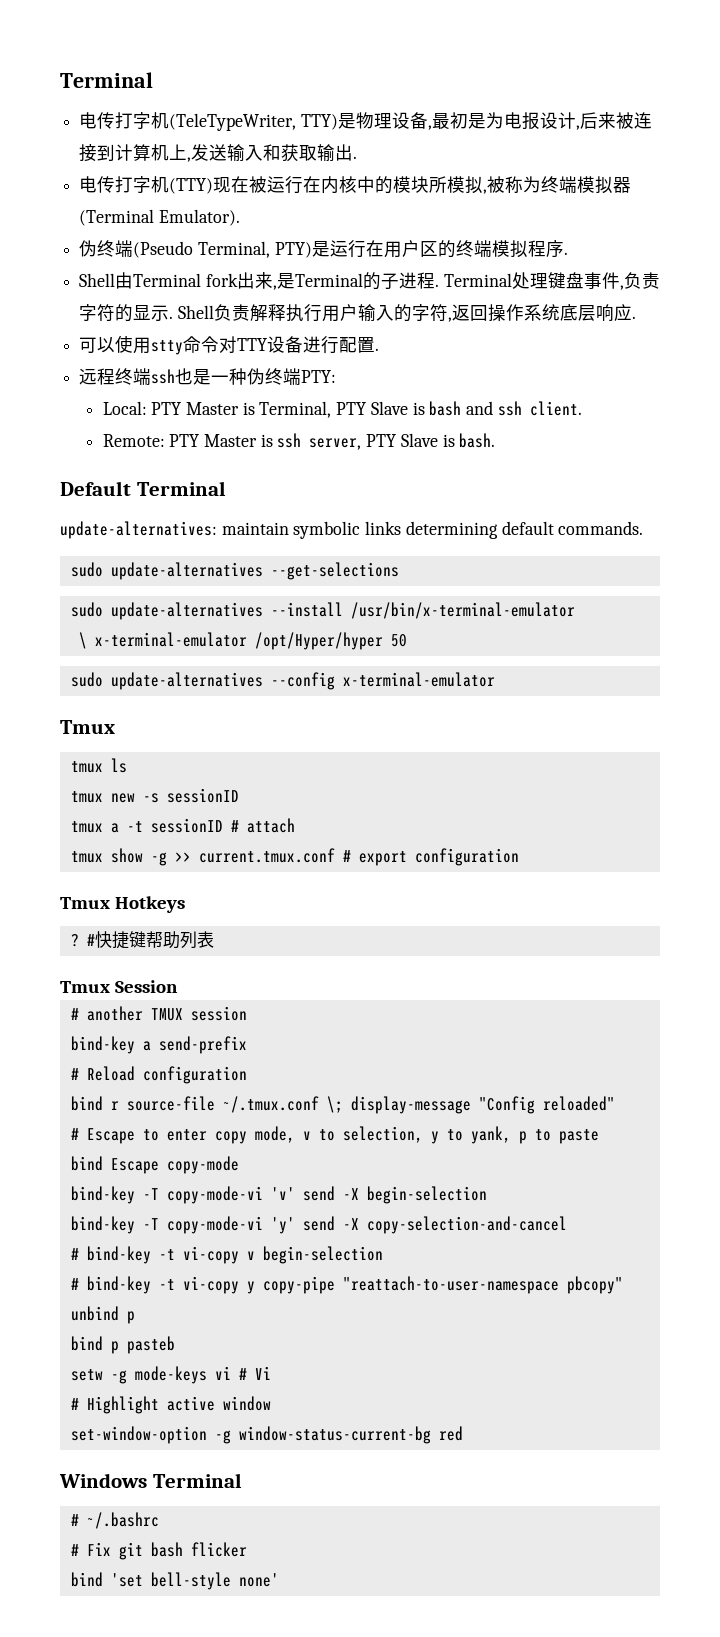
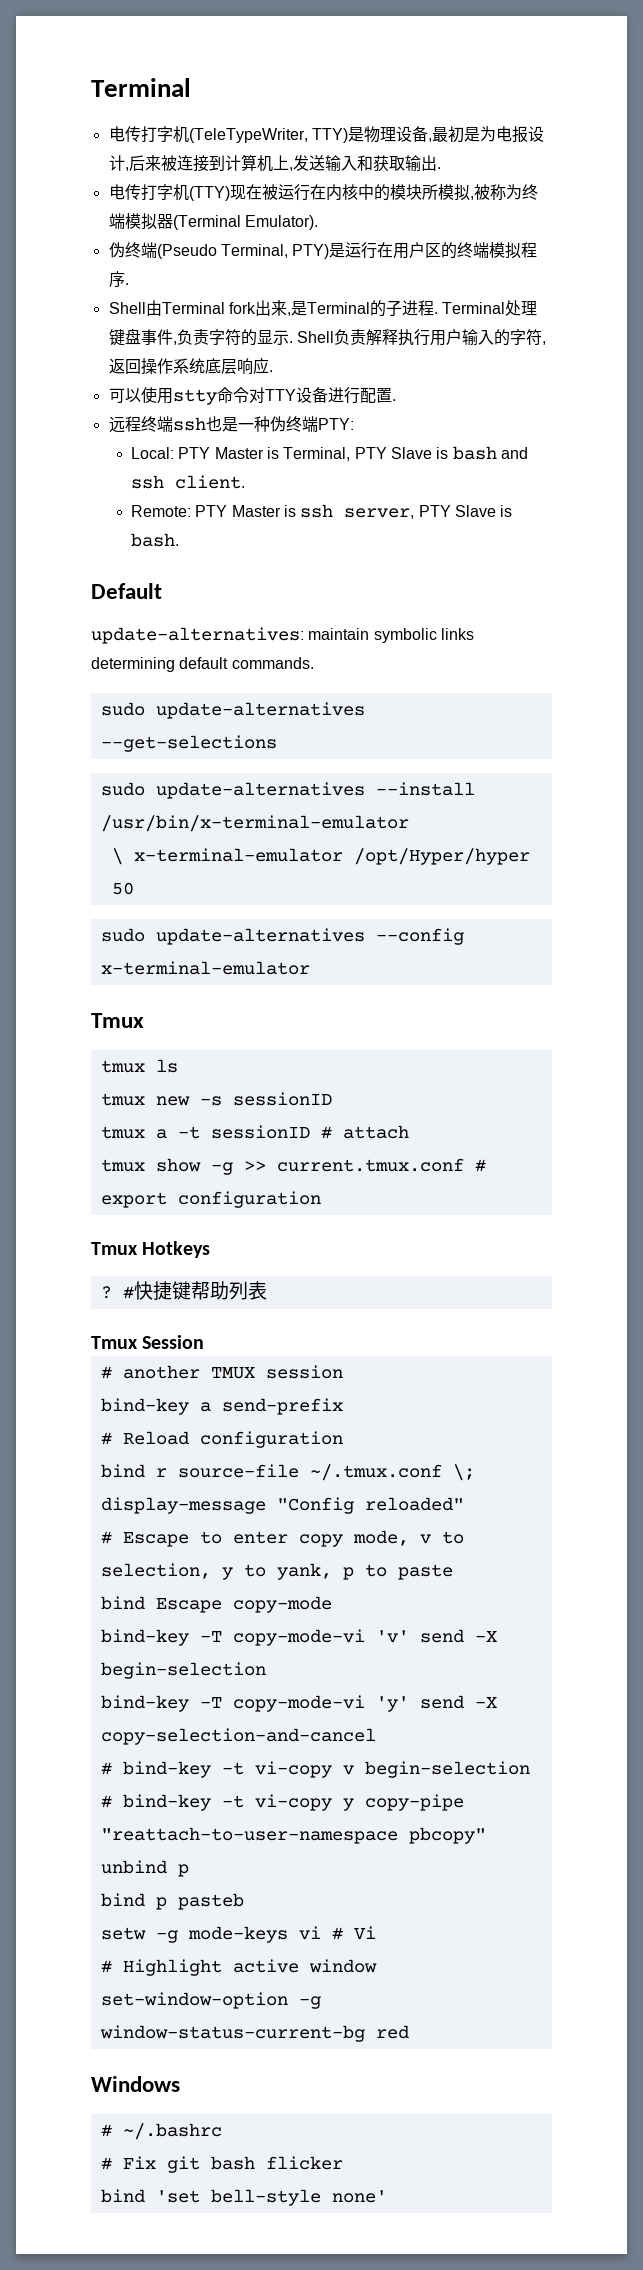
- Default Terminal
+ Default
- Windows Terminal
+ Windows

